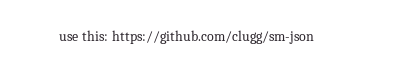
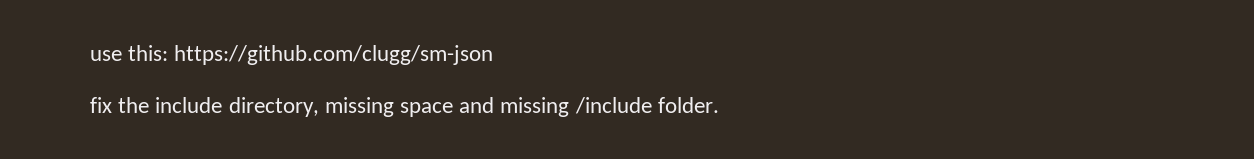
+ fix the include directory, missing space and missing /include folder.

